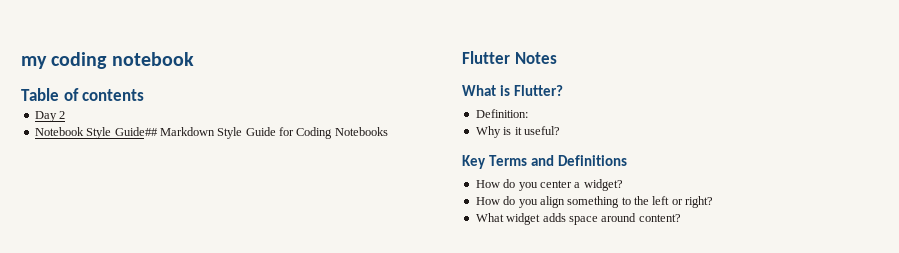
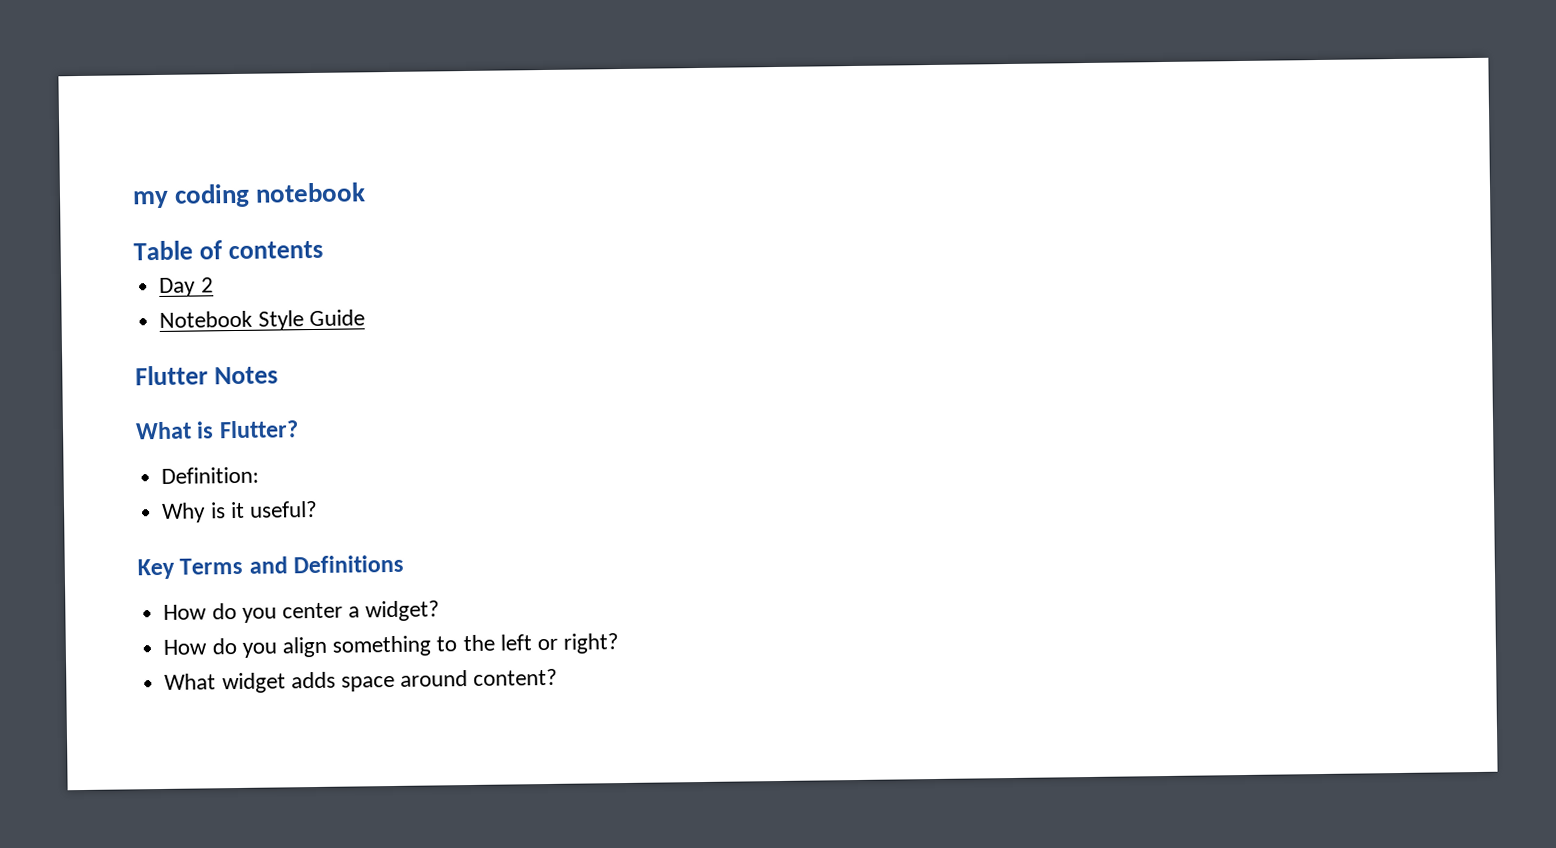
- Notebook Style Guide## Markdown Style Guide for Coding Notebooks
+ Notebook Style Guide

